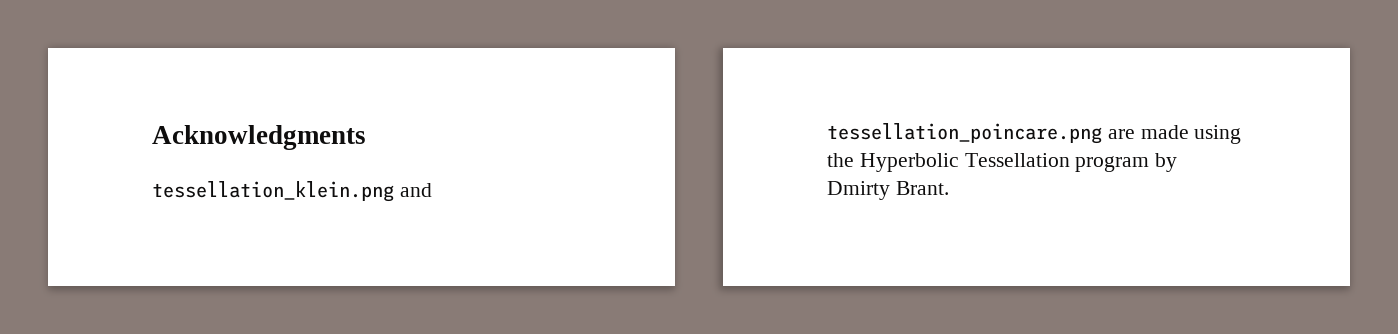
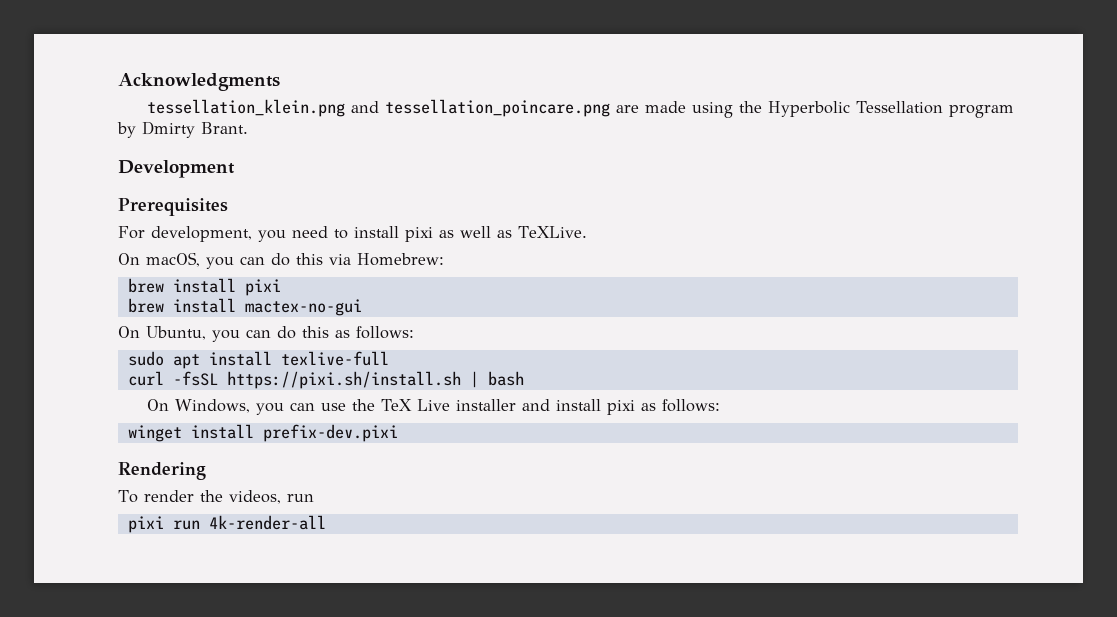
+ Development
+ Prerequisites
+ For development, you need to install pixi as well as TeXLive.
+ On macOS, you can do this via Homebrew:
+ brew install pixi
+ brew install mactex-no-gui
+ On Ubuntu, you can do this as follows:
+ sudo apt install texlive-full
+ curl -fsSL https://pixi.sh/install.sh | bash
+ On Windows, you can use the TeX Live installer and install pixi as follows:
+ winget install prefix-dev.pixi
+ Rendering
+ To render the videos, run
+ pixi run 4k-render-all

